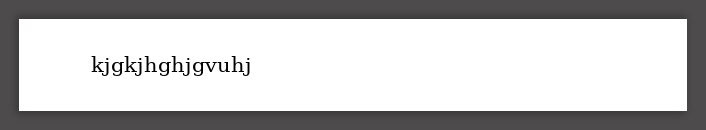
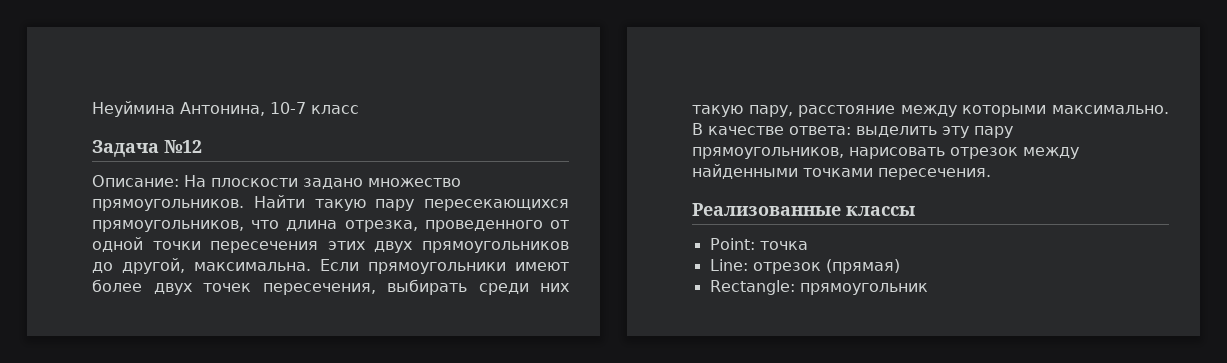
- kjgkjhghjgvuhj
+ Неуймина Антонина, 10-7 класс
+ Задача №12
+ Описание: На плоскости задано множество прямоугольников. Найти такую пару пересекающихся прямоугольников, что длина отрезка, проведенного от одной точки пересечения этих двух прямоугольников до другой, максимальна. Если прямоугольники имеют более двух точек пересечения, выбирать среди них такую пару, расстояние между которыми максимально. В качестве ответа: выделить эту пару прямоугольников, нарисовать отрезок между найденными точками пересечения.
+ Реализованные классы
+ Point: точка
+ Line: отрезок (прямая)
+ Rectangle: прямоугольник

